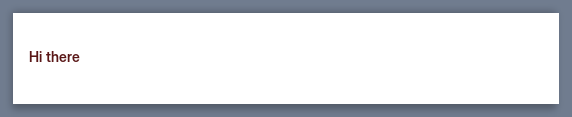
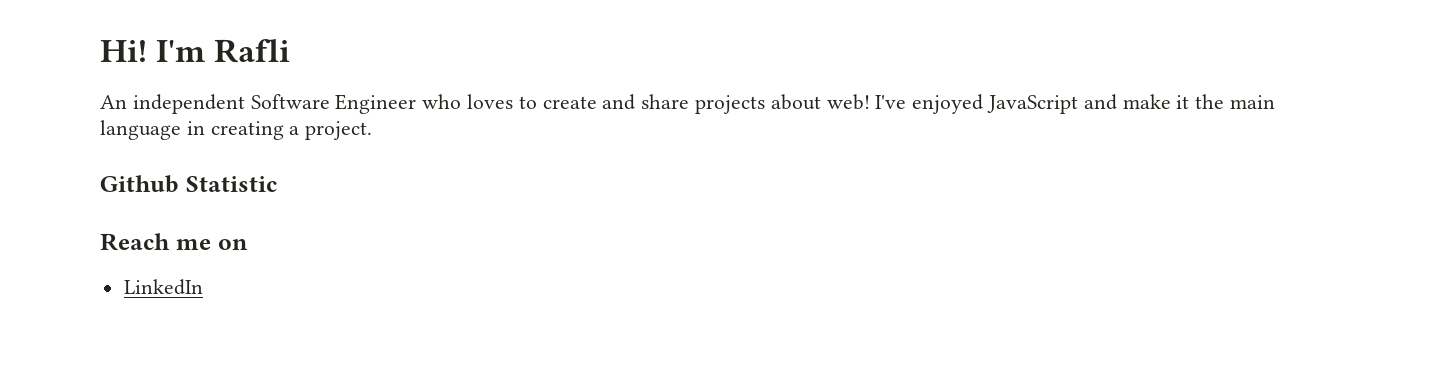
- Hi there
+ Hi! I'm Rafli
+ An independent Software Engineer who loves to create and share projects about web! I've enjoyed JavaScript and make it the main language in creating a project.
+ Github Statistic
+ Reach me on
+ LinkedIn

